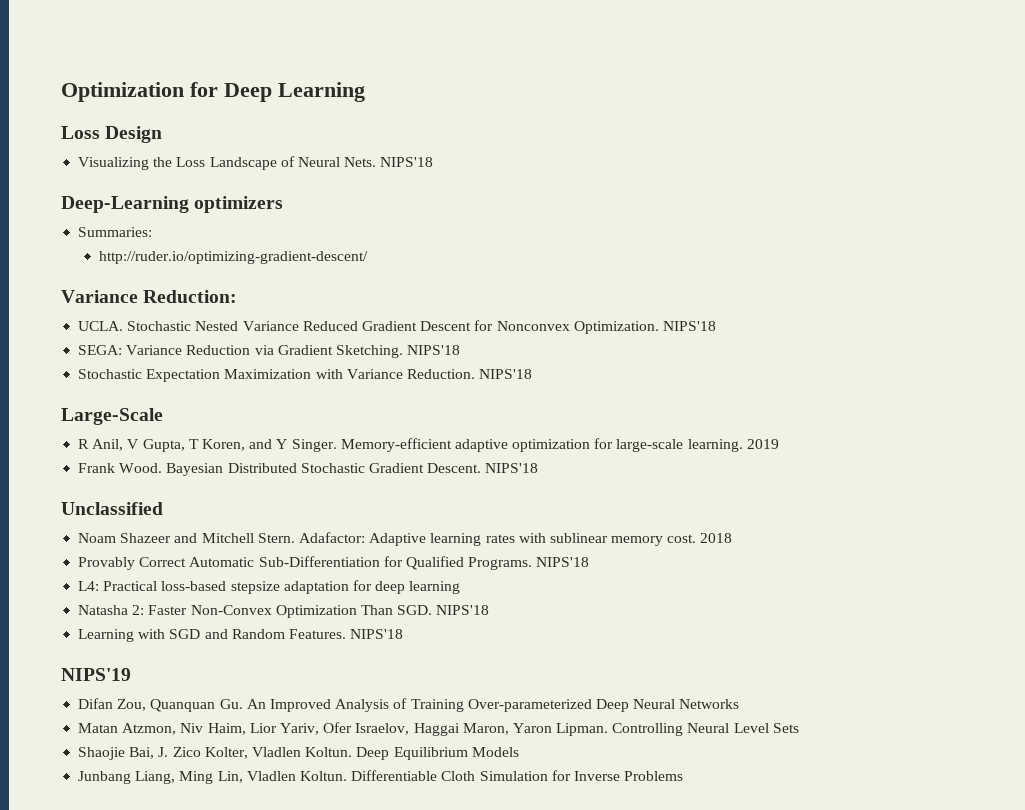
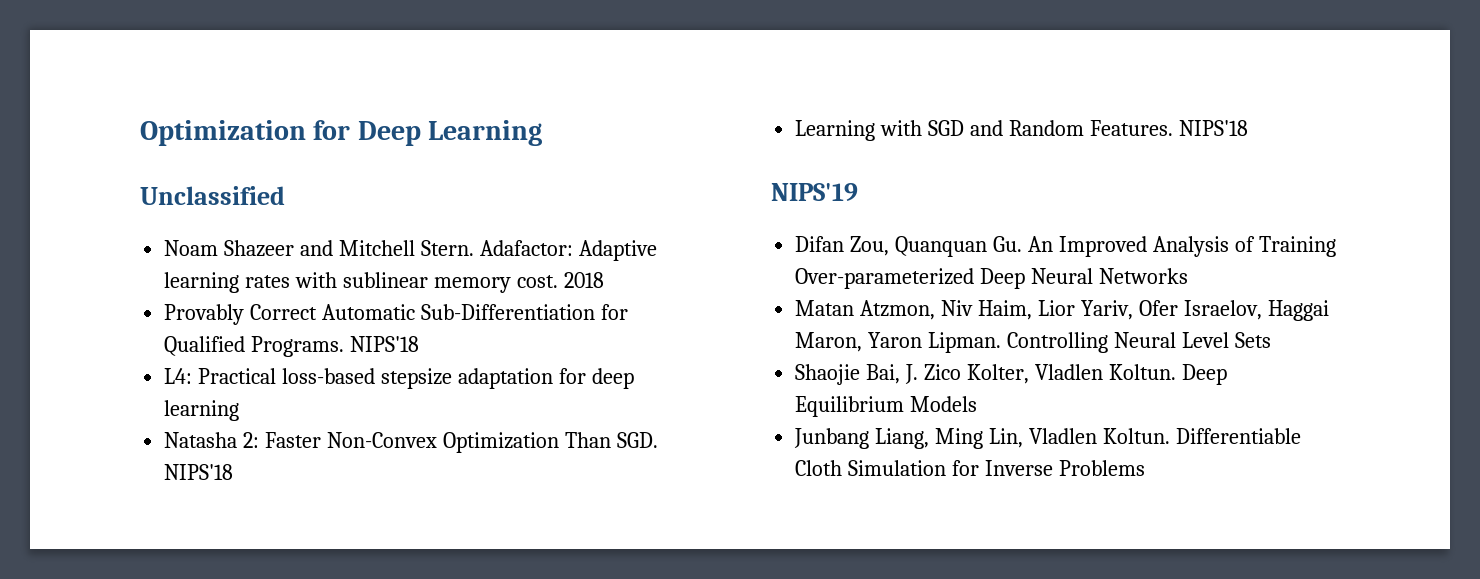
- Loss Design
- Visualizing the Loss Landscape of Neural Nets. NIPS'18
- Deep-Learning optimizers
- Summaries:
- http://ruder.io/optimizing-gradient-descent/
- Variance Reduction:
- UCLA. Stochastic Nested Variance Reduced Gradient Descent for Nonconvex Optimization. NIPS'18
- SEGA: Variance Reduction via Gradient Sketching. NIPS'18
- Stochastic Expectation Maximization with Variance Reduction. NIPS'18
- Large-Scale
- R Anil, V Gupta, T Koren, and Y Singer. Memory-efficient adaptive optimization for large-scale learning. 2019
- Frank Wood. Bayesian Distributed Stochastic Gradient Descent. NIPS'18

